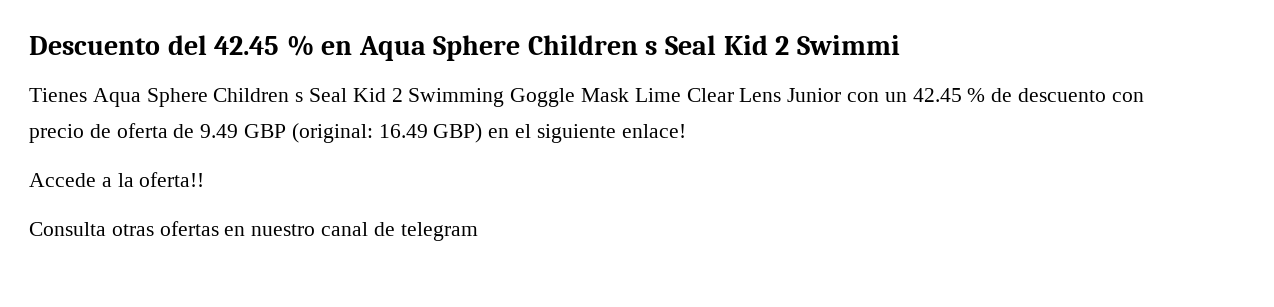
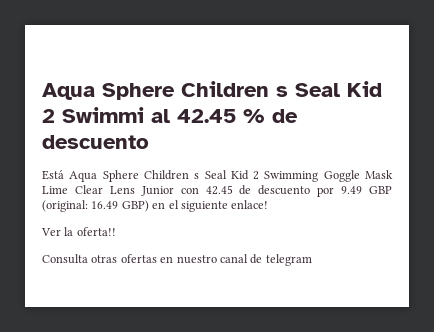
- Descuento del 42.45 % en Aqua Sphere Children s Seal Kid 2 Swimmi
- Tienes Aqua Sphere Children s Seal Kid 2 Swimming Goggle Mask Lime Clear Lens Junior con un 42.45 % de descuento con precio de oferta de 9.49 GBP (original: 16.49 GBP) en el siguiente enlace!
+ Aqua Sphere Children s Seal Kid 2 Swimmi al 42.45 % de descuento
+ Está Aqua Sphere Children s Seal Kid 2 Swimming Goggle Mask Lime Clear Lens Junior con 42.45 de descuento por 9.49 GBP (original: 16.49 GBP) en el siguiente enlace!
- Accede a la oferta!!
+ Ver la oferta!!

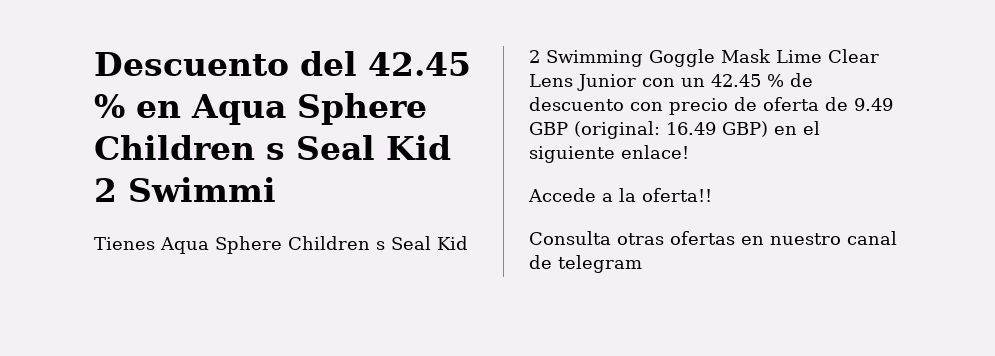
- Aqua Sphere Children s Seal Kid 2 Swimmi al 42.45 % de descuento
- Está Aqua Sphere Children s Seal Kid 2 Swimming Goggle Mask Lime Clear Lens Junior con 42.45 de descuento por 9.49 GBP (original: 16.49 GBP) en el siguiente enlace!
+ Descuento del 42.45 % en Aqua Sphere Children s Seal Kid 2 Swimmi
+ Tienes Aqua Sphere Children s Seal Kid 2 Swimming Goggle Mask Lime Clear Lens Junior con un 42.45 % de descuento con precio de oferta de 9.49 GBP (original: 16.49 GBP) en el siguiente enlace!
- Ver la oferta!!
+ Accede a la oferta!!

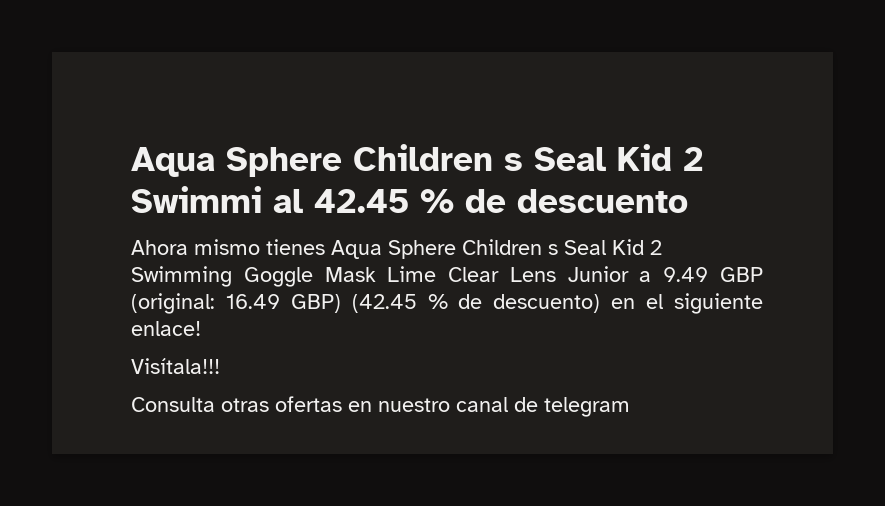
- Descuento del 42.45 % en Aqua Sphere Children s Seal Kid 2 Swimmi
- Tienes Aqua Sphere Children s Seal Kid 2 Swimming Goggle Mask Lime Clear Lens Junior con un 42.45 % de descuento con precio de oferta de 9.49 GBP (original: 16.49 GBP) en el siguiente enlace!
+ Aqua Sphere Children s Seal Kid 2 Swimmi al 42.45 % de descuento
+ Ahora mismo tienes Aqua Sphere Children s Seal Kid 2 Swimming Goggle Mask Lime Clear Lens Junior a 9.49 GBP (original: 16.49 GBP) (42.45 % de descuento) en el siguiente enlace!
- Accede a la oferta!!
+ Visítala!!!

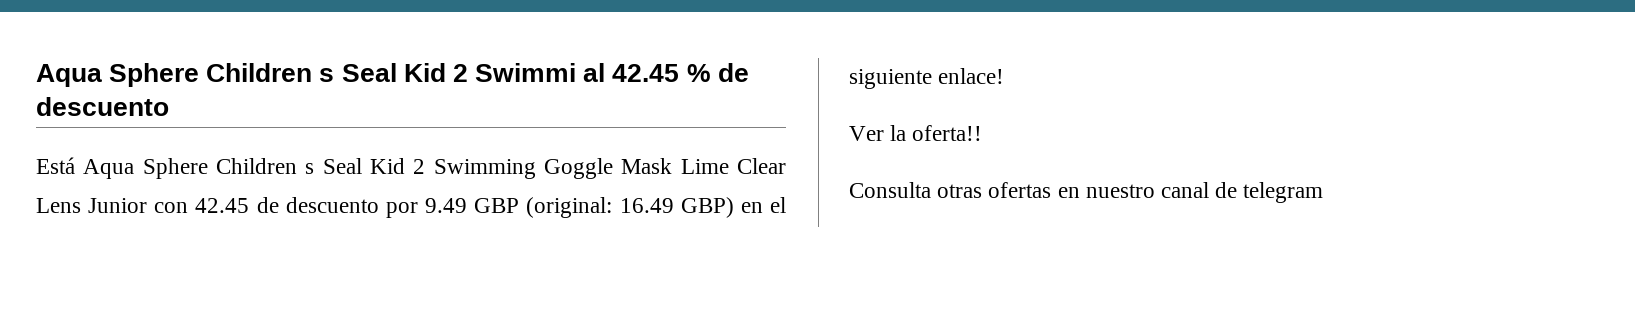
- Ahora mismo tienes Aqua Sphere Children s Seal Kid 2 Swimming Goggle Mask Lime Clear Lens Junior a 9.49 GBP (original: 16.49 GBP) (42.45 % de descuento) en el siguiente enlace!
+ Está Aqua Sphere Children s Seal Kid 2 Swimming Goggle Mask Lime Clear Lens Junior con 42.45 de descuento por 9.49 GBP (original: 16.49 GBP) en el siguiente enlace!
- Visítala!!!
+ Ver la oferta!!

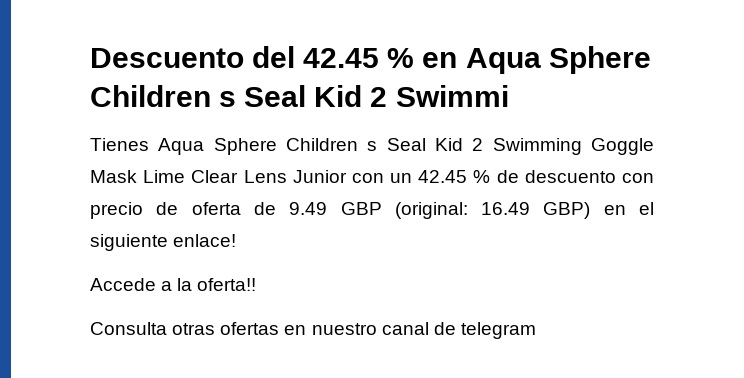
- Aqua Sphere Children s Seal Kid 2 Swimmi al 42.45 % de descuento
- Está Aqua Sphere Children s Seal Kid 2 Swimming Goggle Mask Lime Clear Lens Junior con 42.45 de descuento por 9.49 GBP (original: 16.49 GBP) en el siguiente enlace!
+ Descuento del 42.45 % en Aqua Sphere Children s Seal Kid 2 Swimmi
+ Tienes Aqua Sphere Children s Seal Kid 2 Swimming Goggle Mask Lime Clear Lens Junior con un 42.45 % de descuento con precio de oferta de 9.49 GBP (original: 16.49 GBP) en el siguiente enlace!
- Ver la oferta!!
+ Accede a la oferta!!

